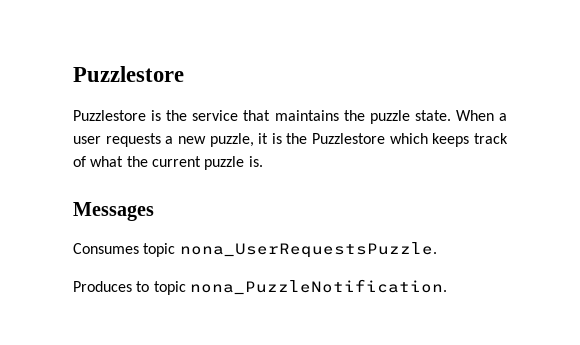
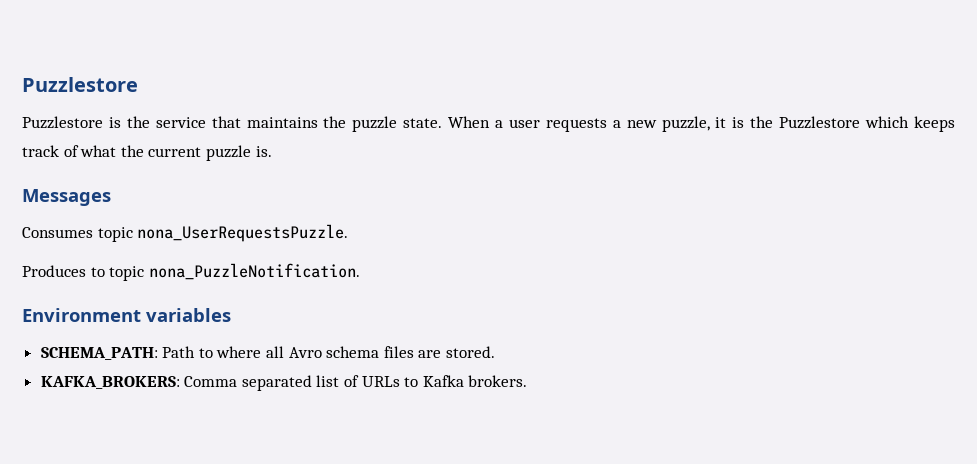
+ Environment variables
+ SCHEMA_PATH: Path to where all Avro schema files are stored.
+ KAFKA_BROKERS: Comma separated list of URLs to Kafka brokers.

